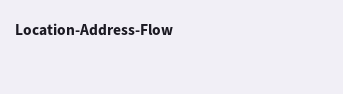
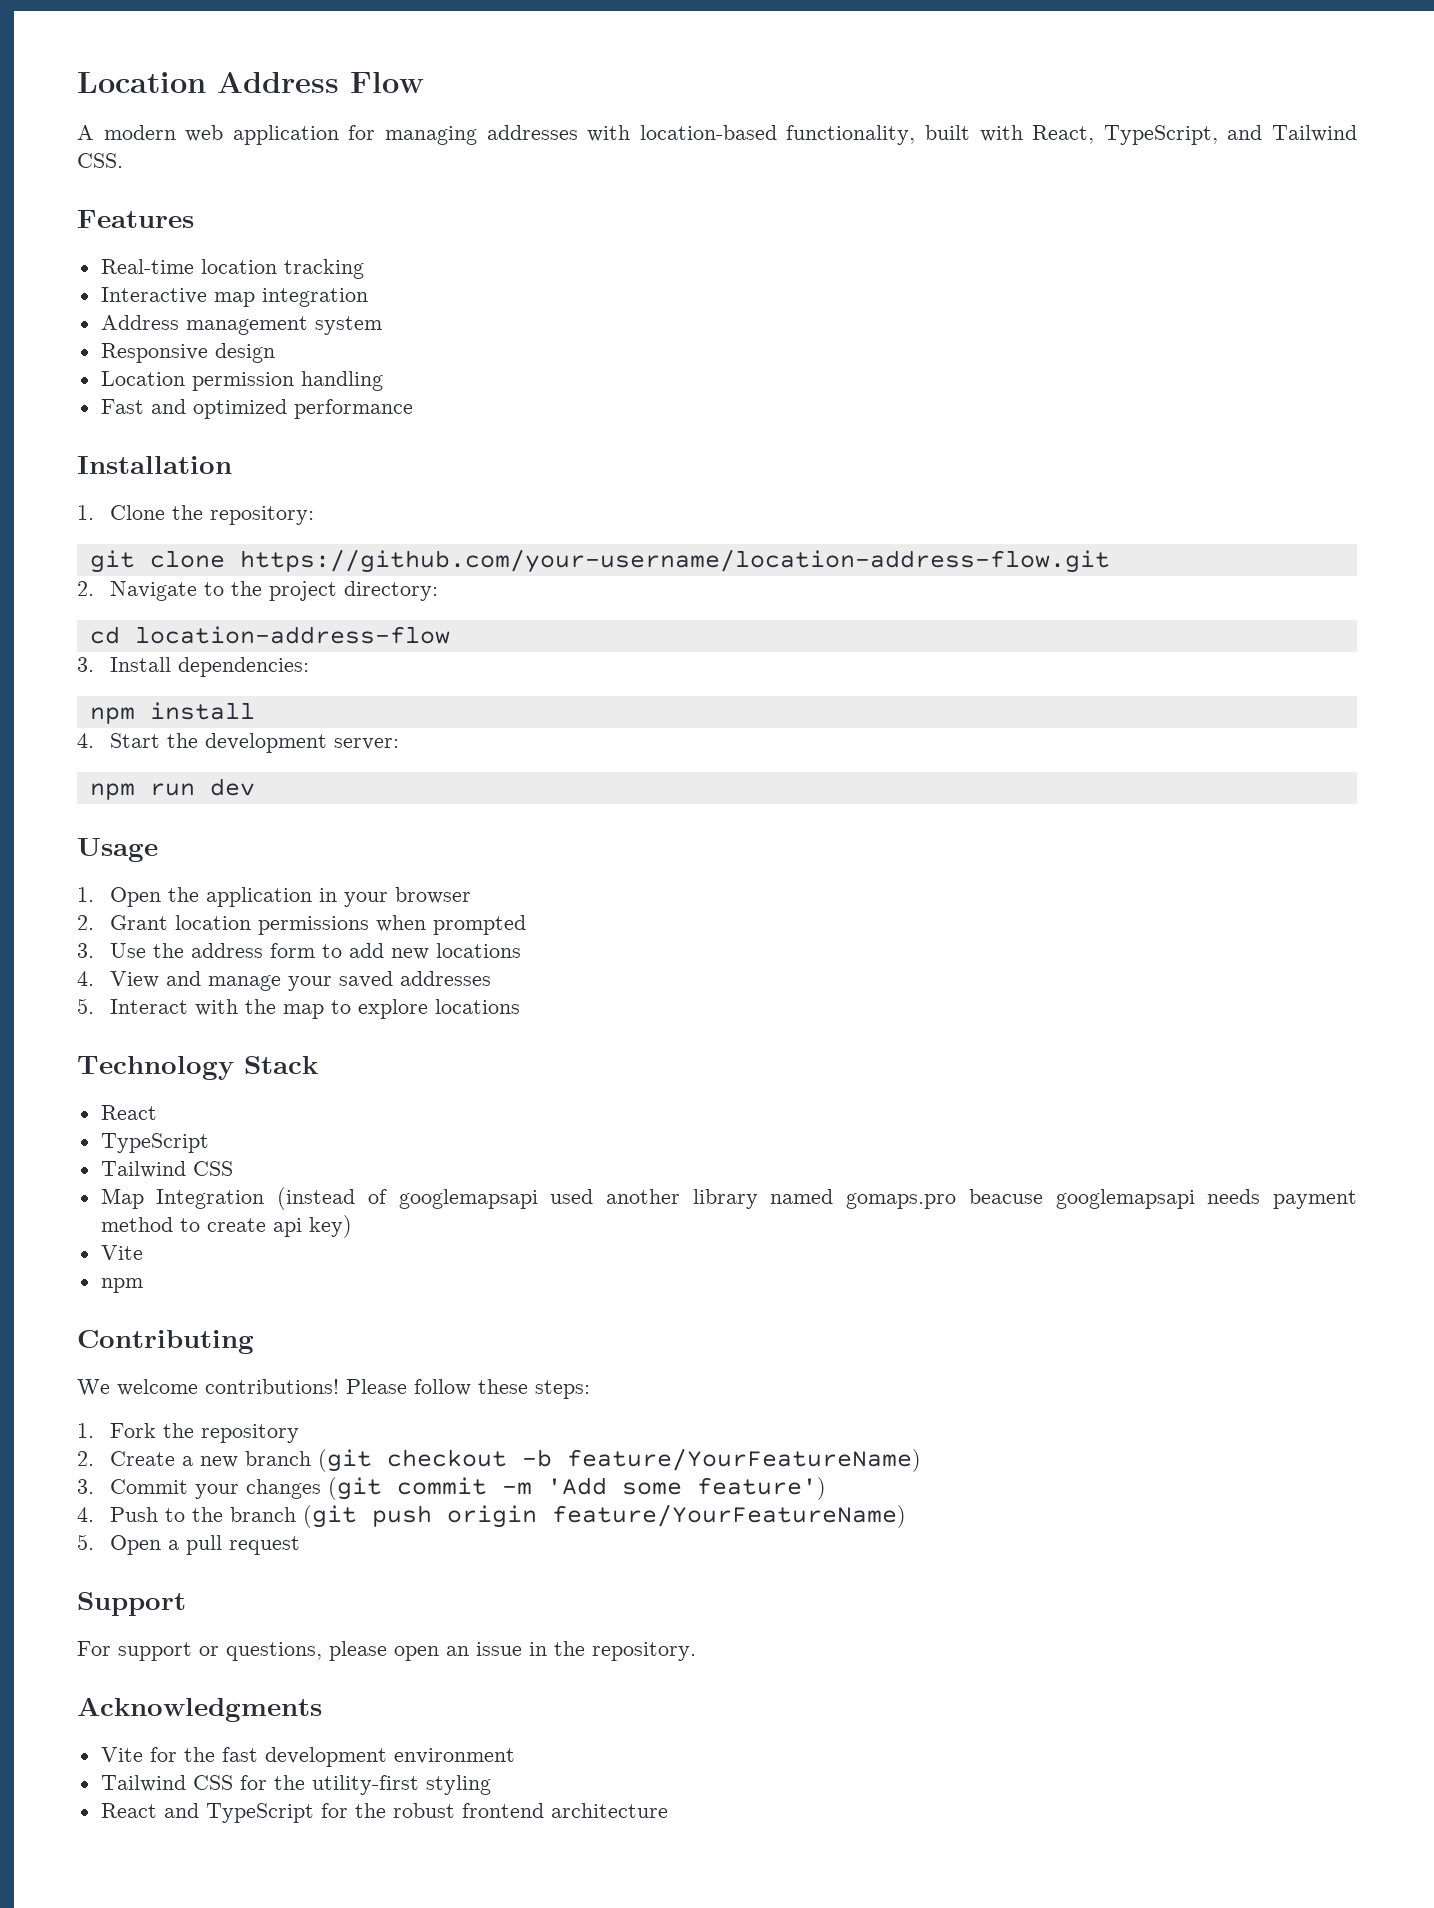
- Location-Address-Flow
+ Location Address Flow
+ A modern web application for managing addresses with location-based functionality, built with React, TypeScript, and Tailwind CSS.
+ Features
+ Real-time location tracking
+ Interactive map integration
+ Address management system
+ Responsive design
+ Location permission handling
+ Fast and optimized performance
+ Installation
+ 1. Clone the repository:
+ git clone https://github.com/your-username/location-address-flow.git
+ 2. Navigate to the project directory:
+ cd location-address-flow
+ 3. Install dependencies:
+ npm install
+ 4. Start the development server:
+ npm run dev
+ Usage
+ 1. Open the application in your browser
+ 2. Grant location permissions when prompted
+ 3. Use the address form to add new locations
+ 4. View and manage your saved addresses
+ 5. Interact with the map to explore locations
+ Technology Stack
+ React
+ TypeScript
+ Tailwind CSS
+ Map Integration (instead of googlemapsapi used another library named gomaps.pro beacuse googlemapsapi needs payment method to create api key)
+ Vite
+ npm
+ Contributing
+ We welcome contributions! Please follow these steps:
+ 1. Fork the repository
+ 2. Create a new branch (git checkout -b feature/YourFeatureName)
+ 3. Commit your changes (git commit -m 'Add some feature')
+ 4. Push to the branch (git push origin feature/YourFeatureName)
+ 5. Open a pull request
+ Support
+ For support or questions, please open an issue in the repository.
+ Acknowledgments
+ Vite for the fast development environment
+ Tailwind CSS for the utility-first styling
+ React and TypeScript for the robust frontend architecture

